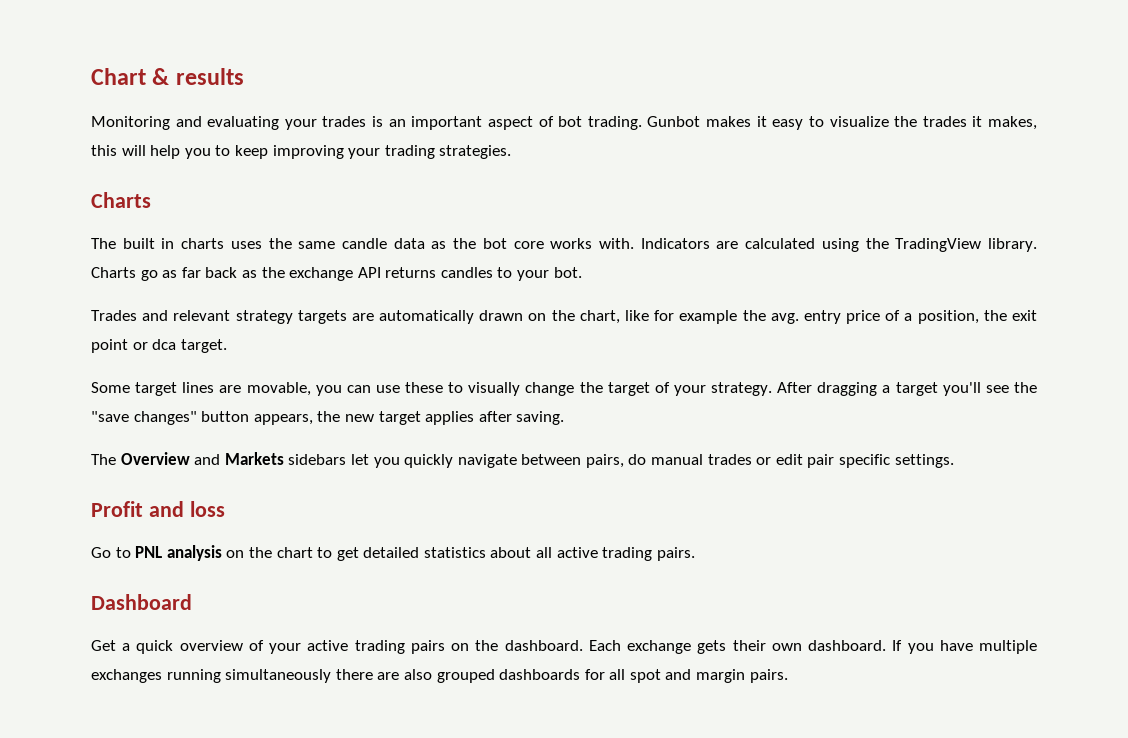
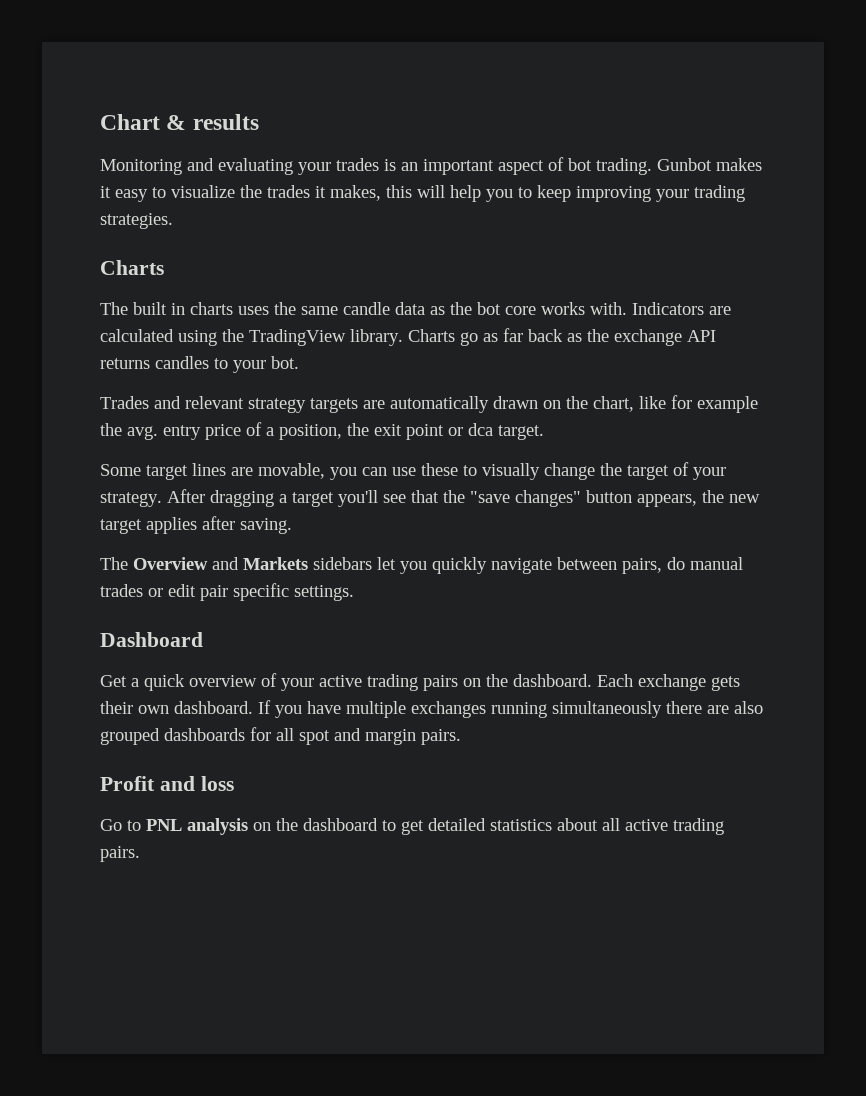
- After dragging a target you'll see the "save changes" button appears, the new target applies after saving.
+ After dragging a target you'll see that the "save changes" button appears, the new target applies after saving.
- Profit and loss
- Go to PNL analysis on the chart to get detailed statistics about all active trading pairs.
+ Profit and loss
+ Go to PNL analysis on the dashboard to get detailed statistics about all active trading pairs.

